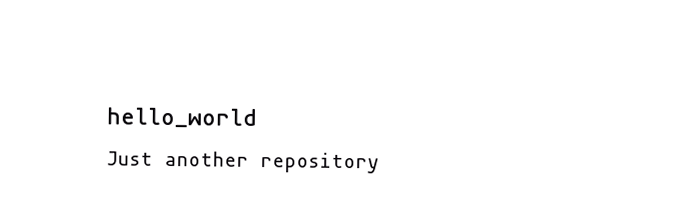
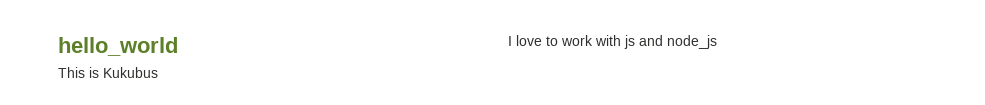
- Just another repository
+ This is Kukubus
+ I love to work with js and node_js

